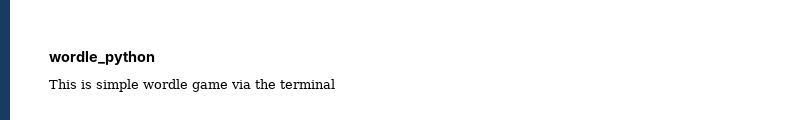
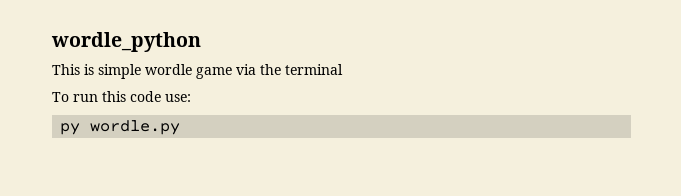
+ To run this code use:
+ py wordle.py

